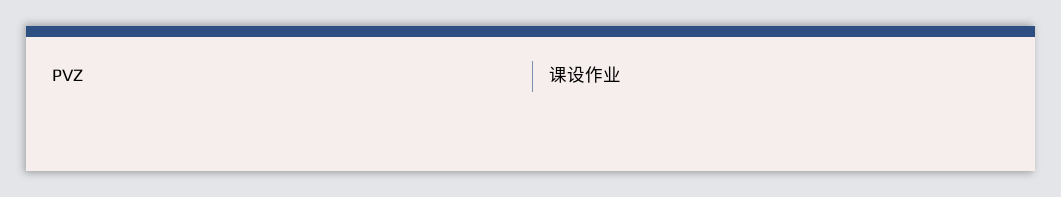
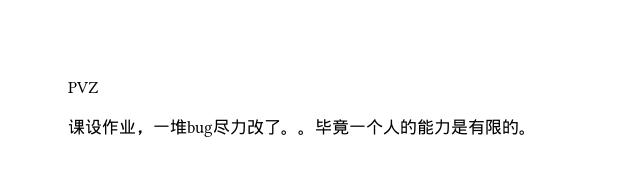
- 课设作业
+ 课设作业，一堆bug尽力改了。。毕竟一个人的能力是有限的。

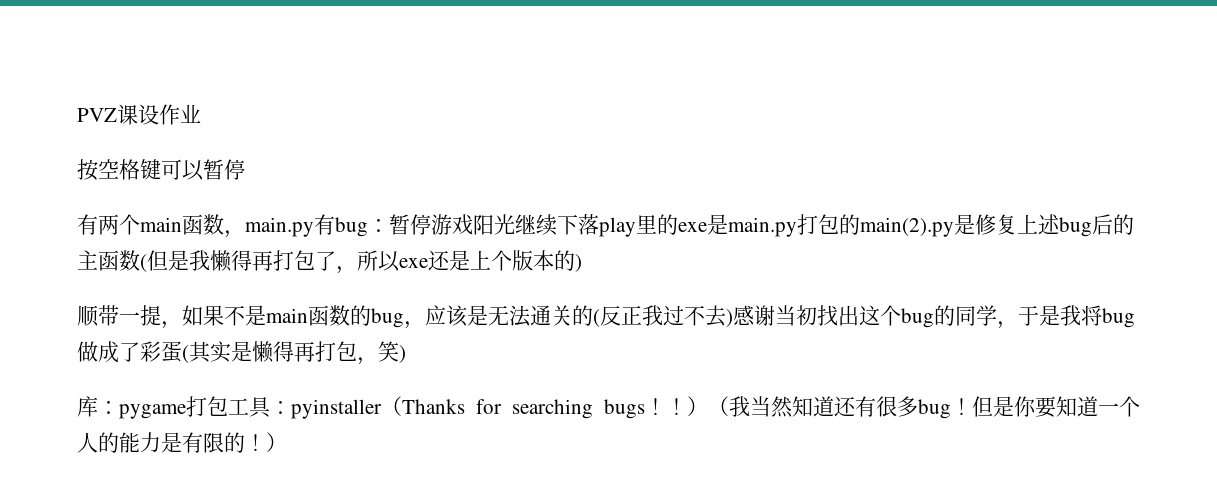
- PVZ
- 课设作业，一堆bug尽力改了。。毕竟一个人的能力是有限的。
+ PVZ课设作业
+ 按空格键可以暂停
+ 有两个main函数，main.py有bug：暂停游戏阳光继续下落play里的exe是main.py打包的main(2).py是修复上述bug后的主函数(但是我懒得再打包了，所以exe还是上个版本的)
+ 顺带一提，如果不是main函数的bug，应该是无法通关的(反正我过不去)感谢当初找出这个bug的同学，于是我将bug做成了彩蛋(其实是懒得再打包，笑)
+ 库：pygame打包工具：pyinstaller（Thanks for searching bugs！！）（我当然知道还有很多bug！但是你要知道一个人的能力是有限的！）

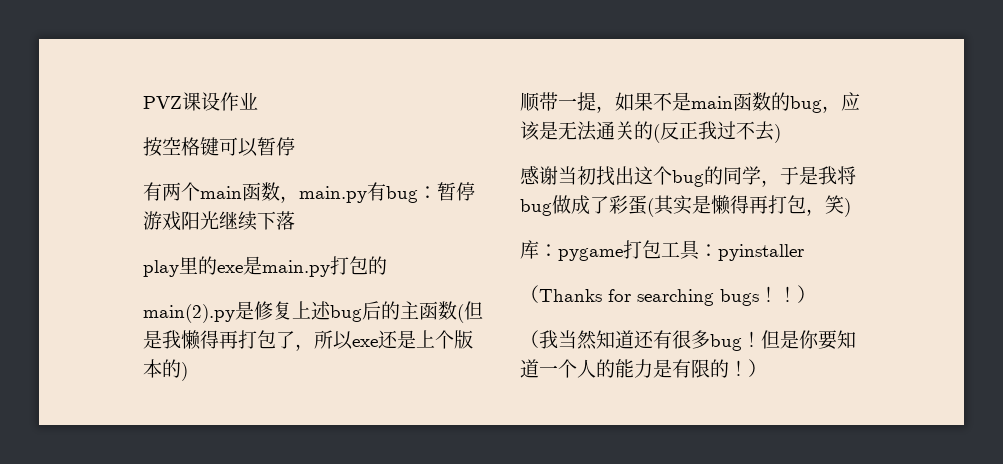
- 有两个main函数，main.py有bug：暂停游戏阳光继续下落play里的exe是main.py打包的main(2).py是修复上述bug后的主函数(但是我懒得再打包了，所以exe还是上个版本的)
+ 有两个main函数，main.py有bug：暂停游戏阳光继续下落
+ play里的exe是main.py打包的
+ main(2).py是修复上述bug后的主函数(但是我懒得再打包了，所以exe还是上个版本的)
- 顺带一提，如果不是main函数的bug，应该是无法通关的(反正我过不去)感谢当初找出这个bug的同学，于是我将bug做成了彩蛋(其实是懒得再打包，笑)
+ 顺带一提，如果不是main函数的bug，应该是无法通关的(反正我过不去)
+ 感谢当初找出这个bug的同学，于是我将bug做成了彩蛋(其实是懒得再打包，笑)
- 库：pygame打包工具：pyinstaller（Thanks for searching bugs！！）（我当然知道还有很多bug！
+ 库：pygame打包工具：pyinstaller
+ （Thanks for searching bugs！！）
+ （我当然知道还有很多bug！

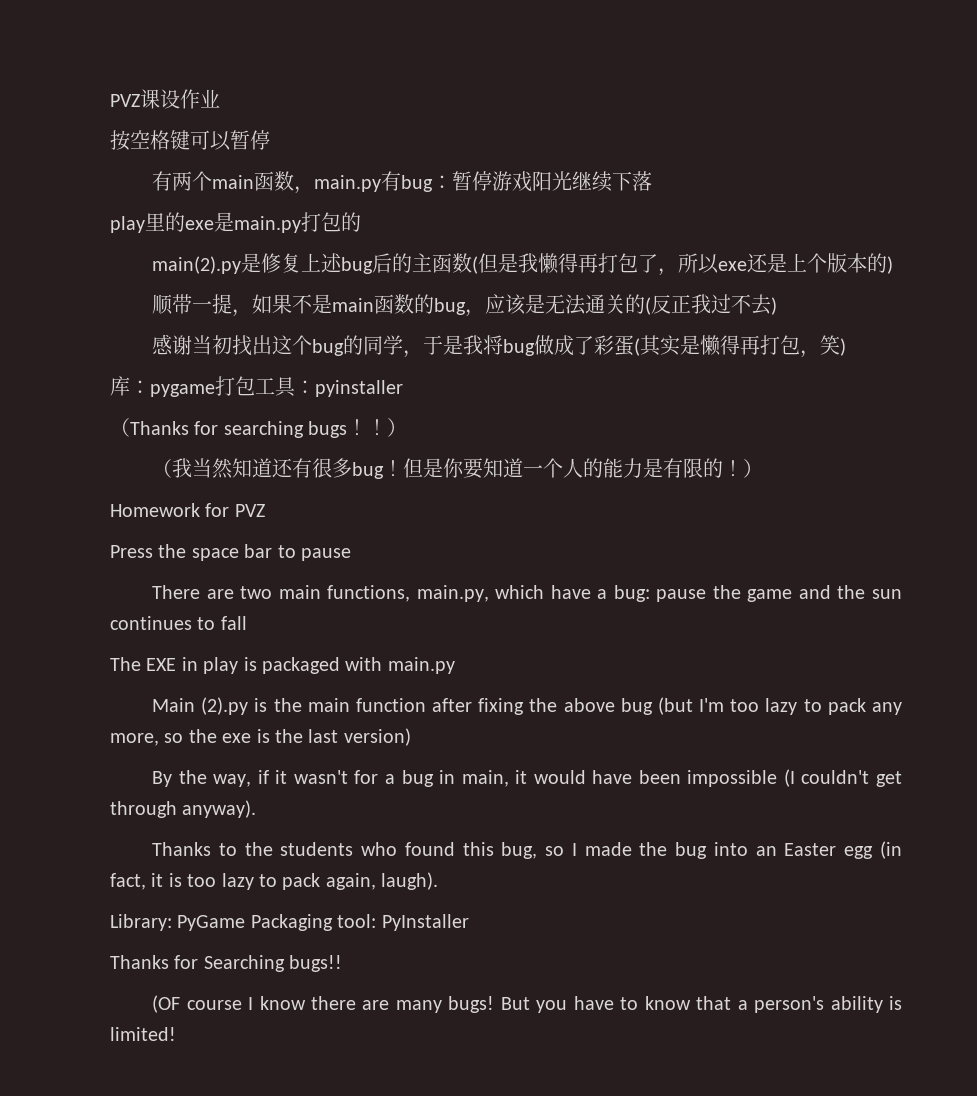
+ Homework for PVZ
+ Press the space bar to pause
+ There are two main functions, main.py, which have a bug: pause the game and the sun continues to fall
+ The EXE in play is packaged with main.py
+ Main (2).py is the main function after fixing the above bug (but I'm too lazy to pack any more, so the exe is the last version)
+ By the way, if it wasn't for a bug in main, it would have been impossible (I couldn't get through anyway).
+ Thanks to the students who found this bug, so I made the bug into an Easter egg (in fact, it is too lazy to pack again, laugh).
+ Library: PyGame Packaging tool: PyInstaller
+ Thanks for Searching bugs!!
+ (OF course I know there are many bugs! But you have to know that a person's ability is limited!

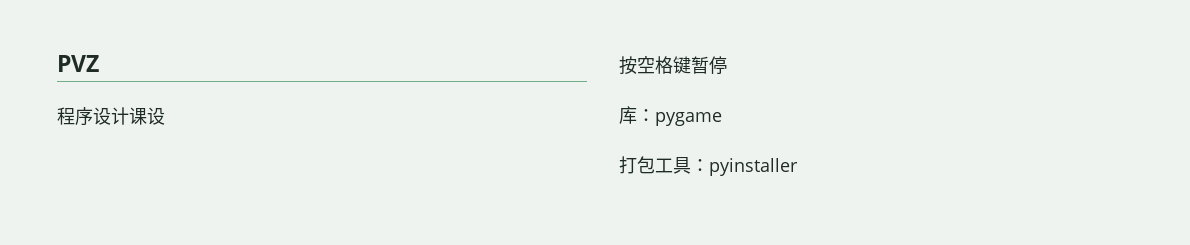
- PVZ课设作业
+ PVZ
+ 程序设计课设
- 按空格键可以暂停
- 有两个main函数，main.py有bug：暂停游戏阳光继续下落
- play里的exe是main.py打包的
- main(2).py是修复上述bug后的主函数(但是我懒得再打包了，所以exe还是上个版本的)
- 顺带一提，如果不是main函数的bug，应该是无法通关的(反正我过不去)
- 感谢当初找出这个bug的同学，于是我将bug做成了彩蛋(其实是懒得再打包，笑)
+ 按空格键暂停
- 库：pygame打包工具：pyinstaller
+ 库：pygame
+ 打包工具：pyinstaller
- （Thanks for searching bugs！！）
- （我当然知道还有很多bug！但是你要知道一个人的能力是有限的！）
- Homework for PVZ
- Press the space bar to pause
- There are two main functions, main.py, which have a bug: pause the game and the sun continues to fall
- The EXE in play is packaged with main.py
- Main (2).py is the main function after fixing the above bug (but I'm too lazy to pack any more, so the exe is the last version)
- By the way, if it wasn't for a bug in main, it would have been impossible (I couldn't get through anyway).
- Thanks to the students who found this bug, so I made the bug into an Easter egg (in fact, it is too lazy to pack again, laugh).
- Library: PyGame Packaging tool: PyInstaller
- Thanks for Searching bugs!!
- (OF course I know there are many bugs! But you have to know that a person's ability is limited!

